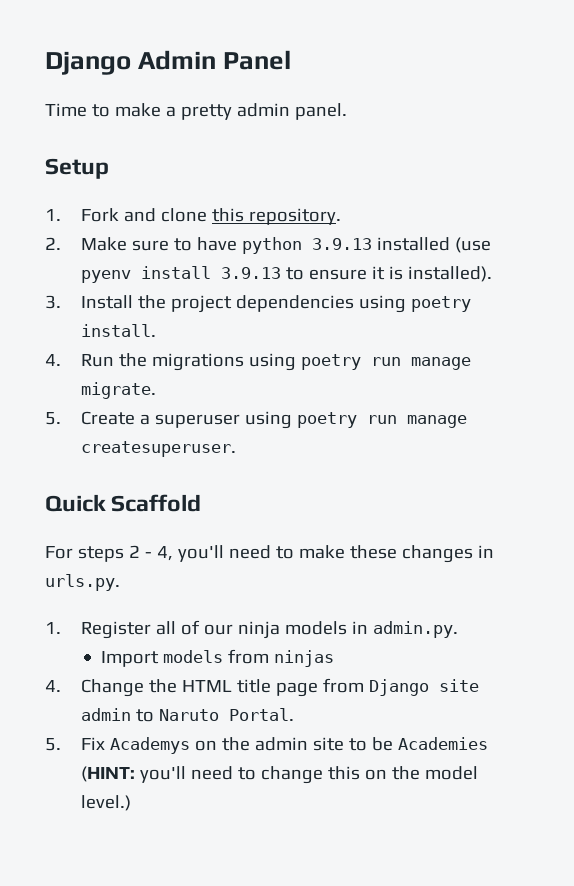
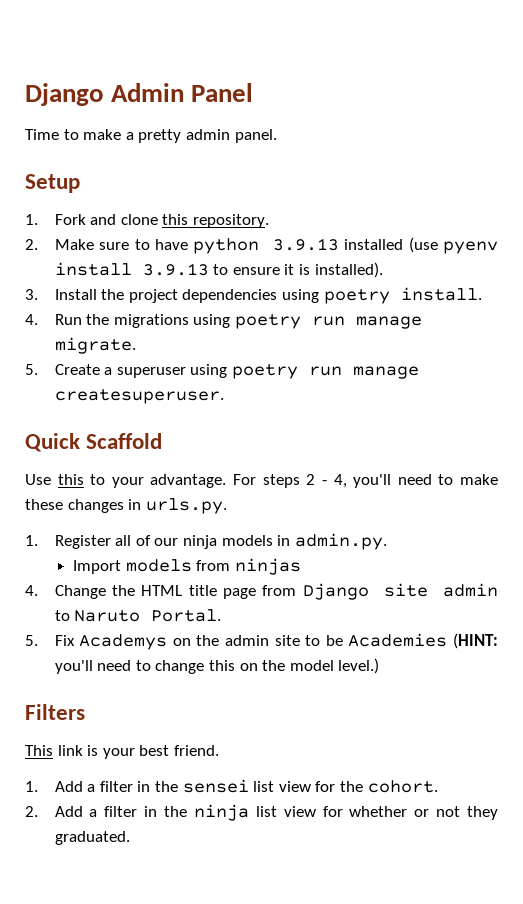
+ Use this to your advantage.
+ Filters
+ This link is your best friend.
+ 1. Add a filter in the sensei list view for the cohort.
+ 2. Add a filter in the ninja list view for whether or not they graduated.

